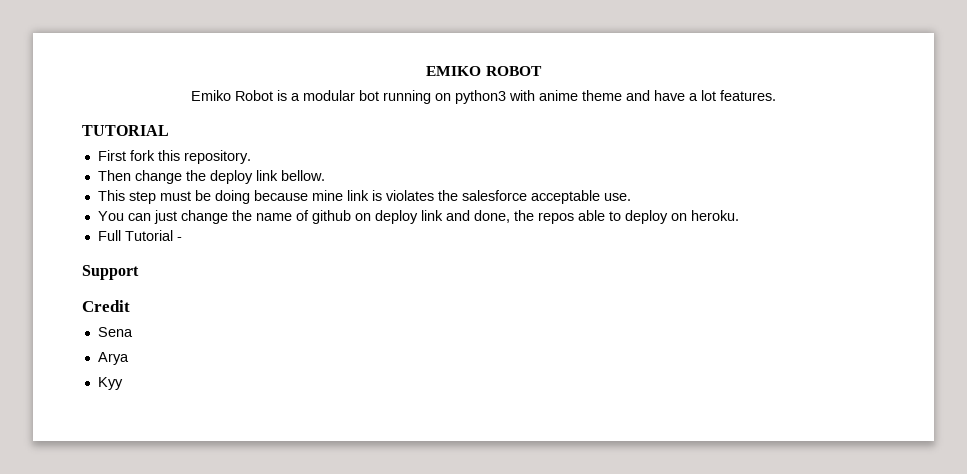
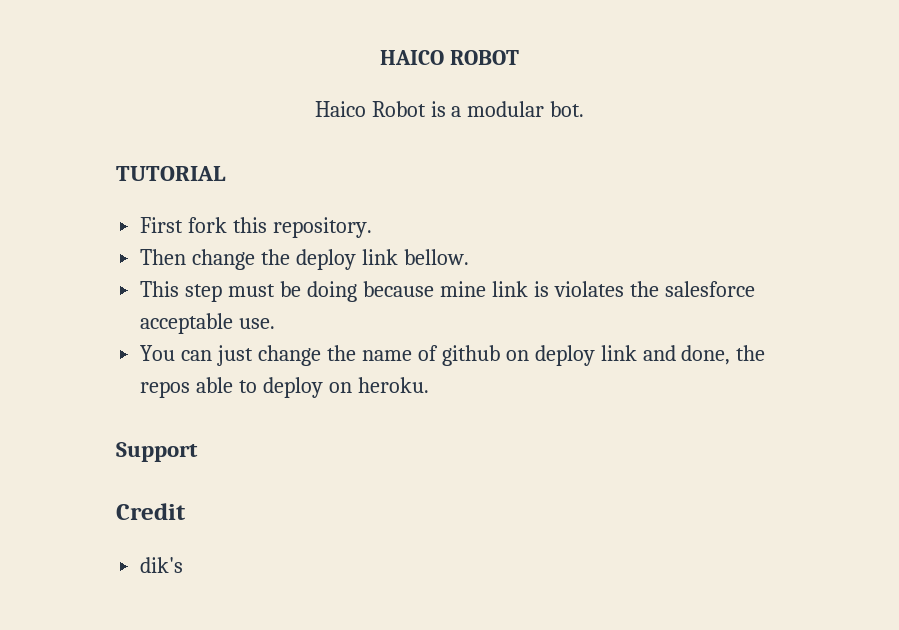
- EMIKO ROBOT
+ HAICO ROBOT
- Emiko Robot is a modular bot running on python3 with anime theme and have a lot features.
+ Haico Robot is a modular bot.
- Full Tutorial -
- Sena
- Arya
- Kyy
+ dik's

